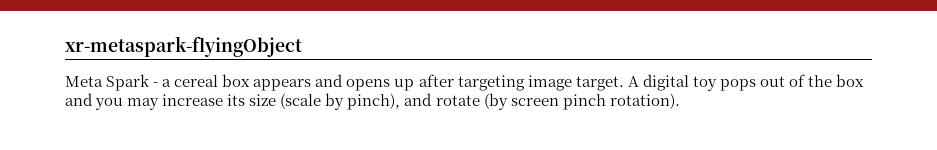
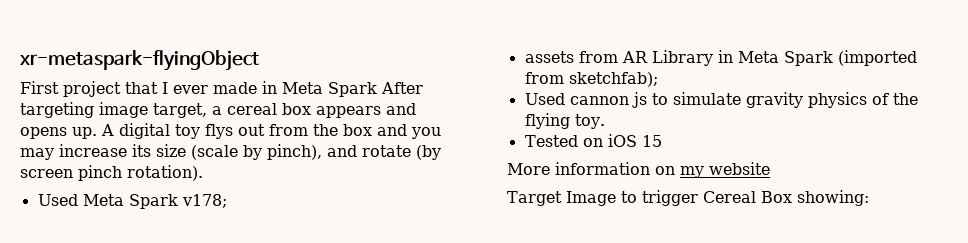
- Meta Spark - a cereal box appears and opens up after targeting image target. A digital toy pops out of the box and you may increase its size (scale by pinch), and rotate (by screen pinch rotation).
+ First project that I ever made in Meta Spark After targeting image target, a cereal box appears and opens up. A digital toy flys out from the box and you may increase its size (scale by pinch), and rotate (by screen pinch rotation).
+ Used Meta Spark v178;
+ assets from AR Library in Meta Spark (imported from sketchfab);
+ Used cannon js to simulate gravity physics of the flying toy.
+ Tested on iOS 15
+ More information on my website
+ Target Image to trigger Cereal Box showing:

